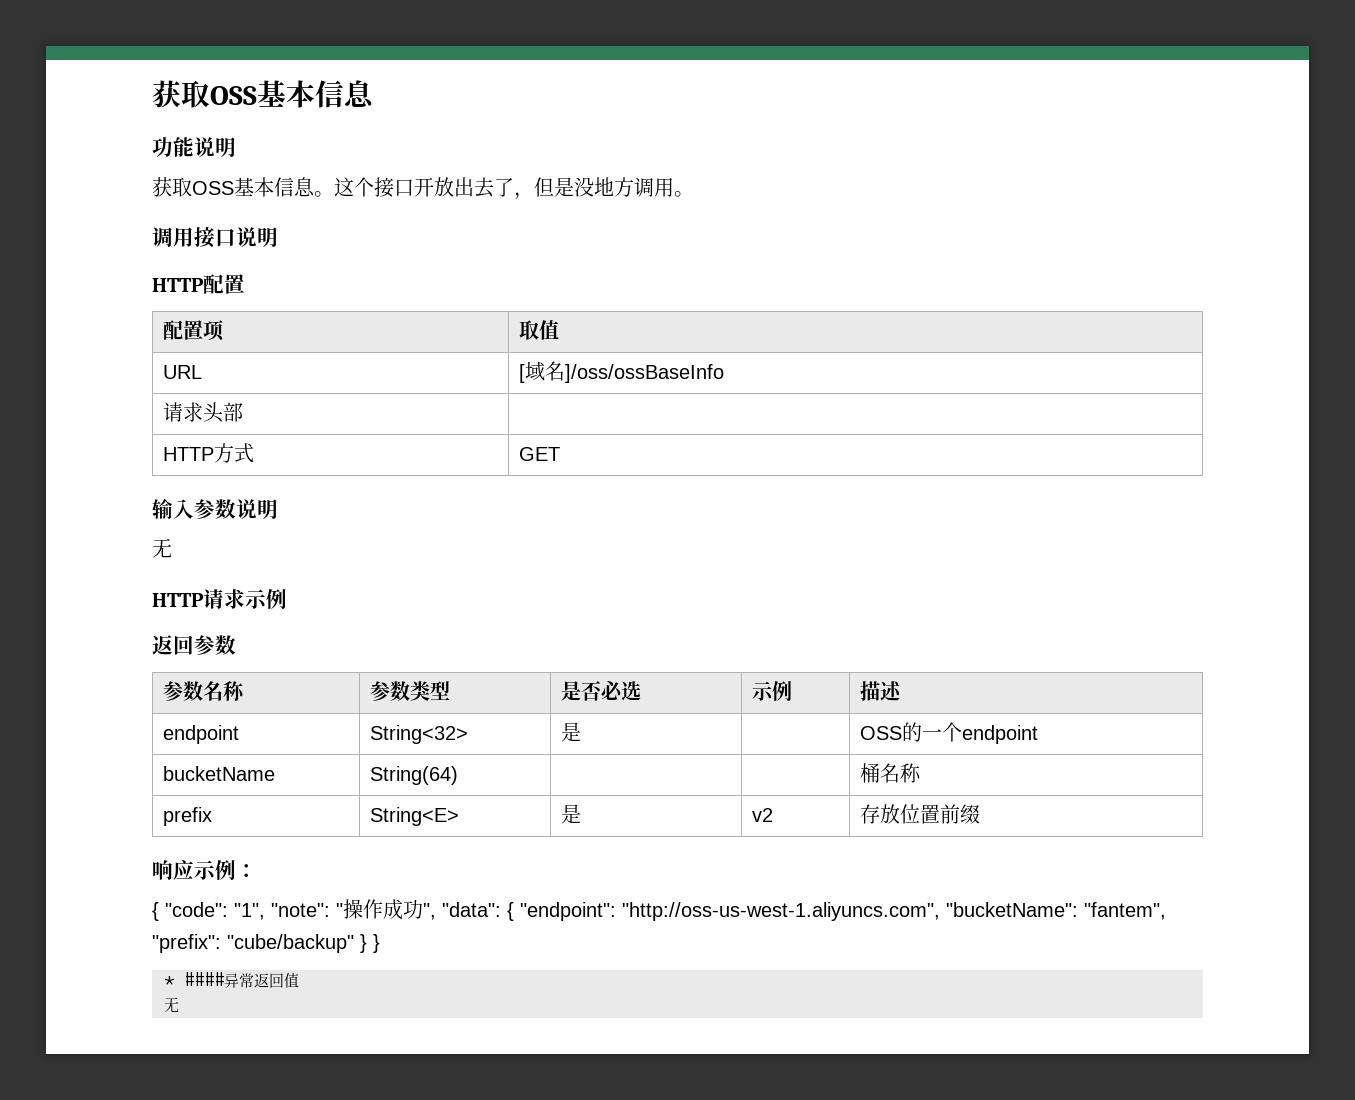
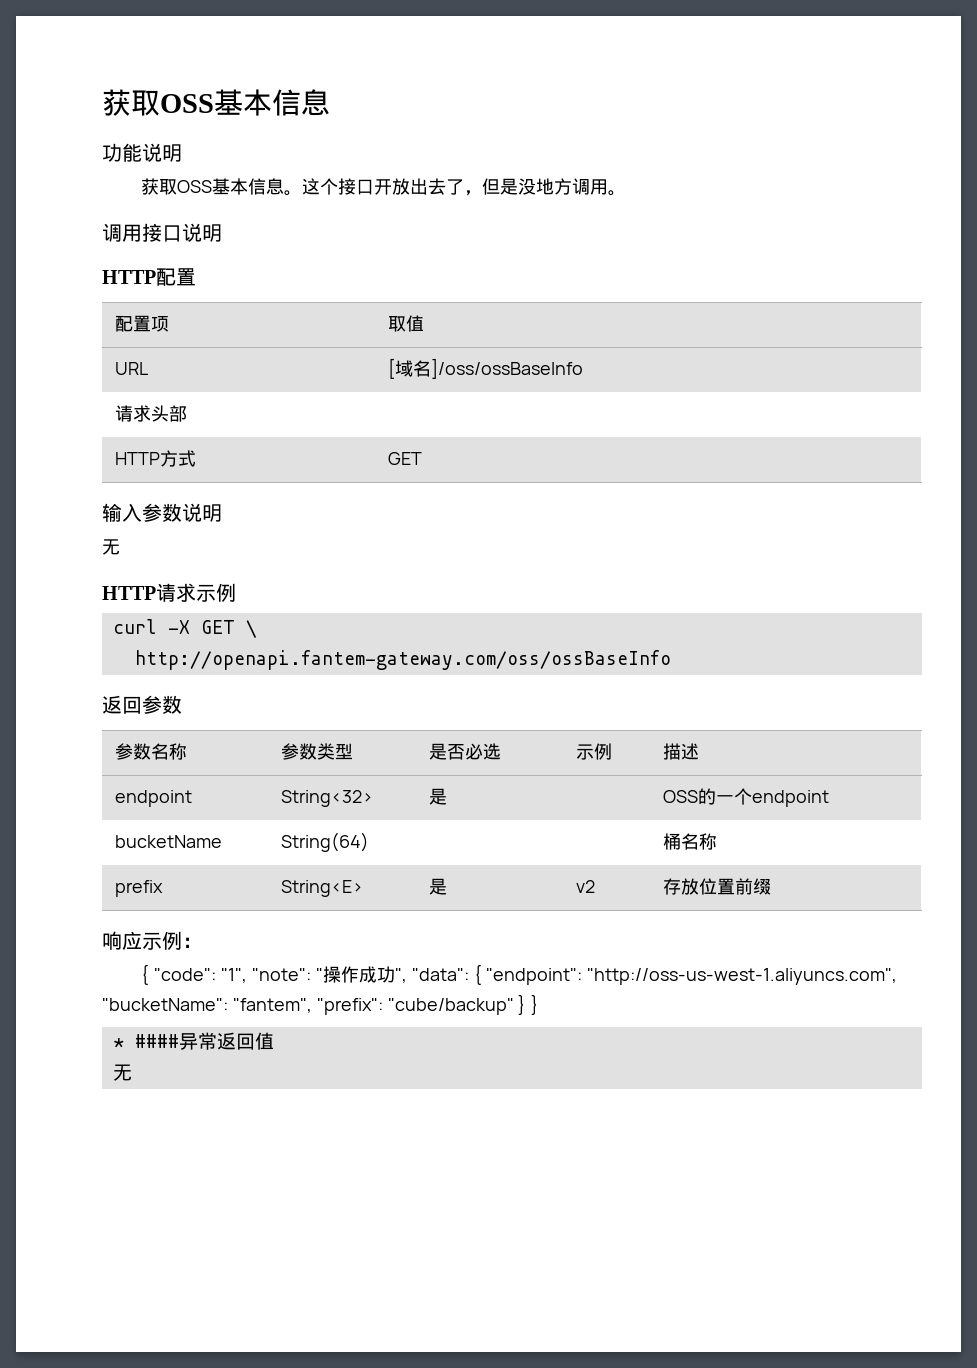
+ curl -X GET \
+ http://openapi.fantem-gateway.com/oss/ossBaseInfo

